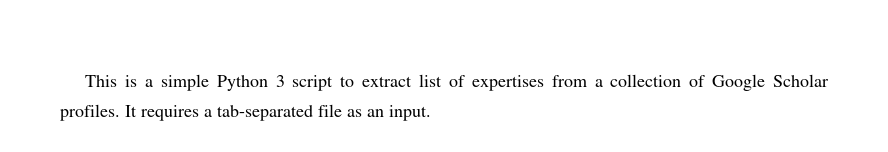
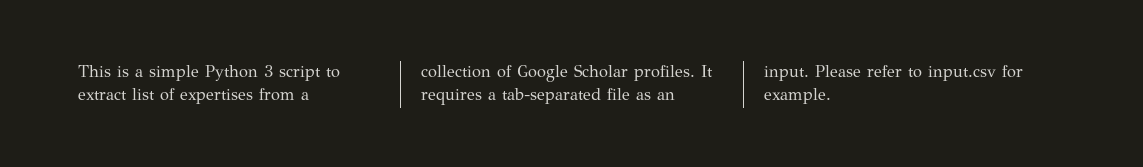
+ Please refer to input.csv for example.

